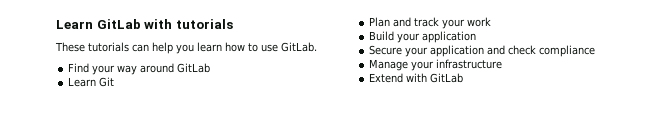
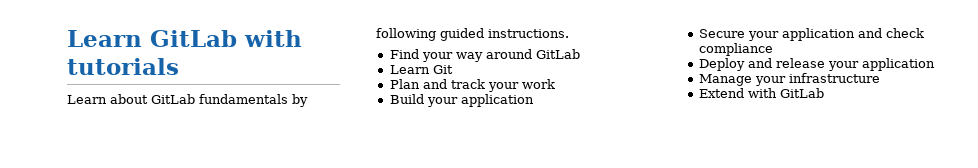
- These tutorials can help you learn how to use GitLab.
+ Learn about GitLab fundamentals by following guided instructions.
+ Deploy and release your application

